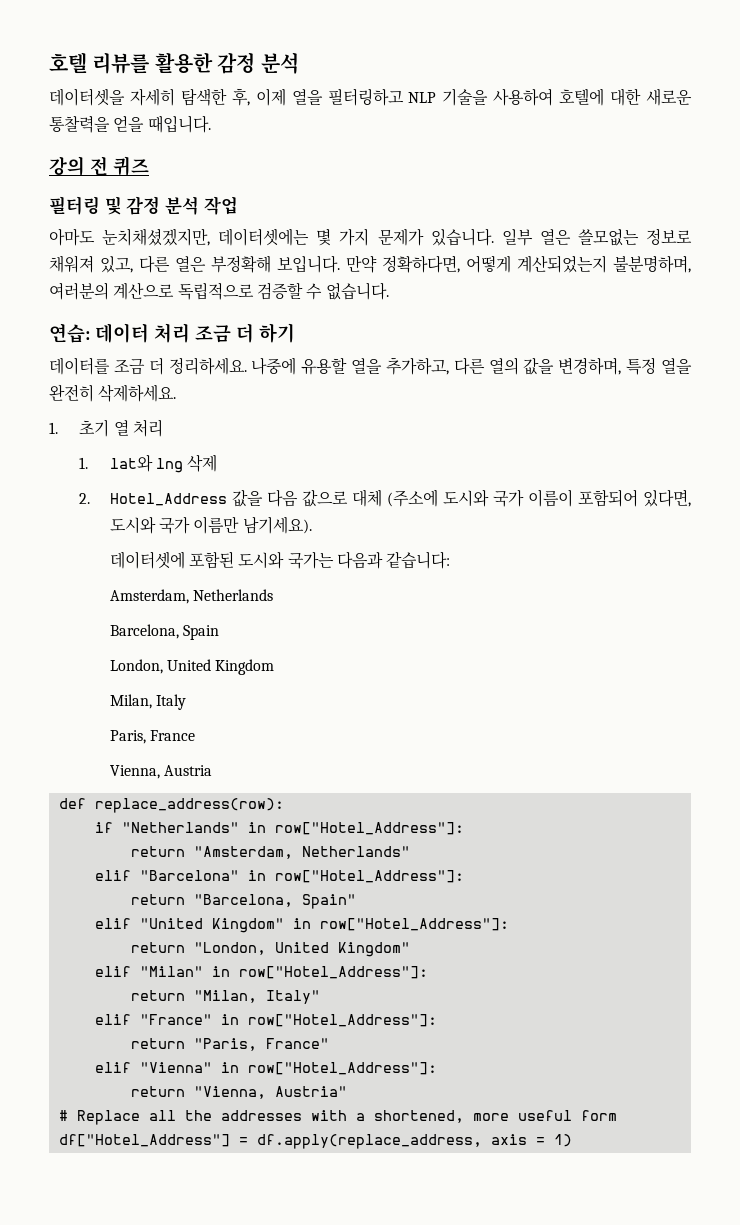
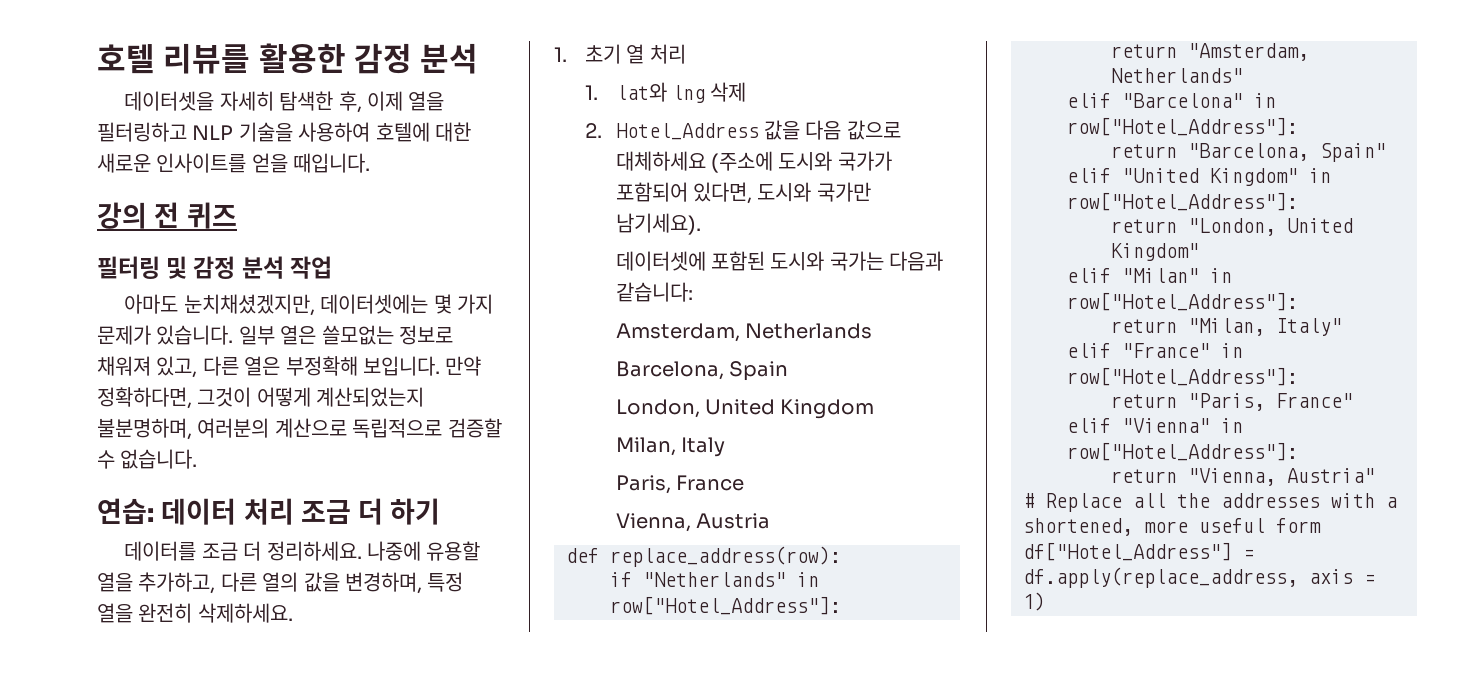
- 데이터셋을 자세히 탐색한 후, 이제 열을 필터링하고 NLP 기술을 사용하여 호텔에 대한 새로운 통찰력을 얻을 때입니다.
+ 데이터셋을 자세히 탐색한 후, 이제 열을 필터링하고 NLP 기술을 사용하여 호텔에 대한 새로운 인사이트를 얻을 때입니다.
- 만약 정확하다면, 어떻게 계산되었는지 불분명하며, 여러분의 계산으로 독립적으로 검증할 수 없습니다.
+ 만약 정확하다면, 그것이 어떻게 계산되었는지 불분명하며, 여러분의 계산으로 독립적으로 검증할 수 없습니다.
- 2. Hotel_Address 값을 다음 값으로 대체 (주소에 도시와 국가 이름이 포함되어 있다면, 도시와 국가 이름만 남기세요).
+ 2. Hotel_Address 값을 다음 값으로 대체하세요 (주소에 도시와 국가가 포함되어 있다면, 도시와 국가만 남기세요).

